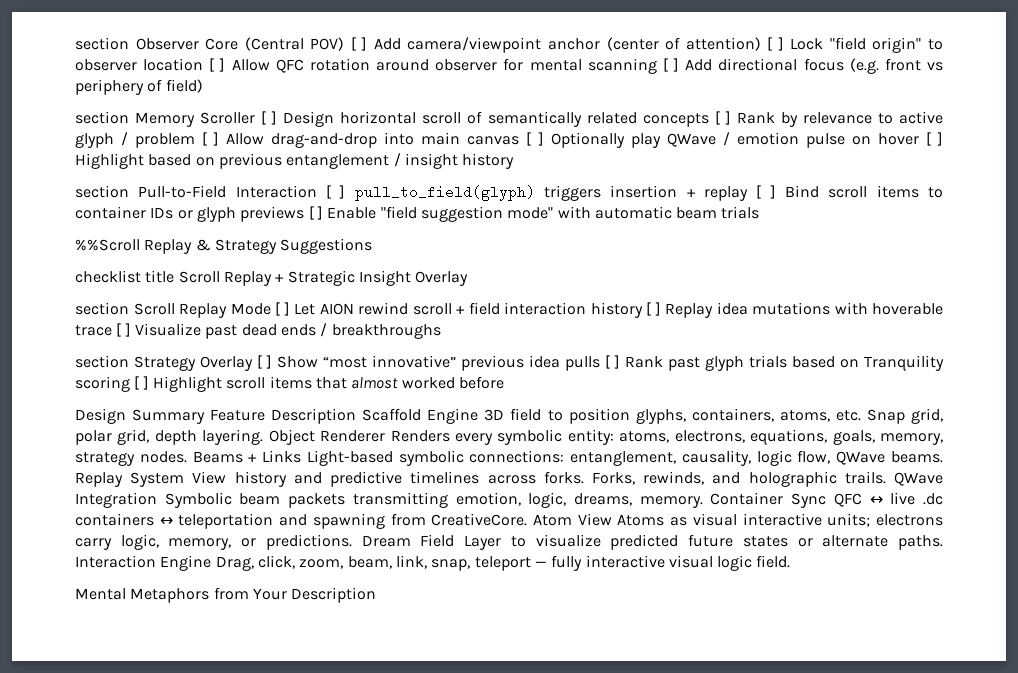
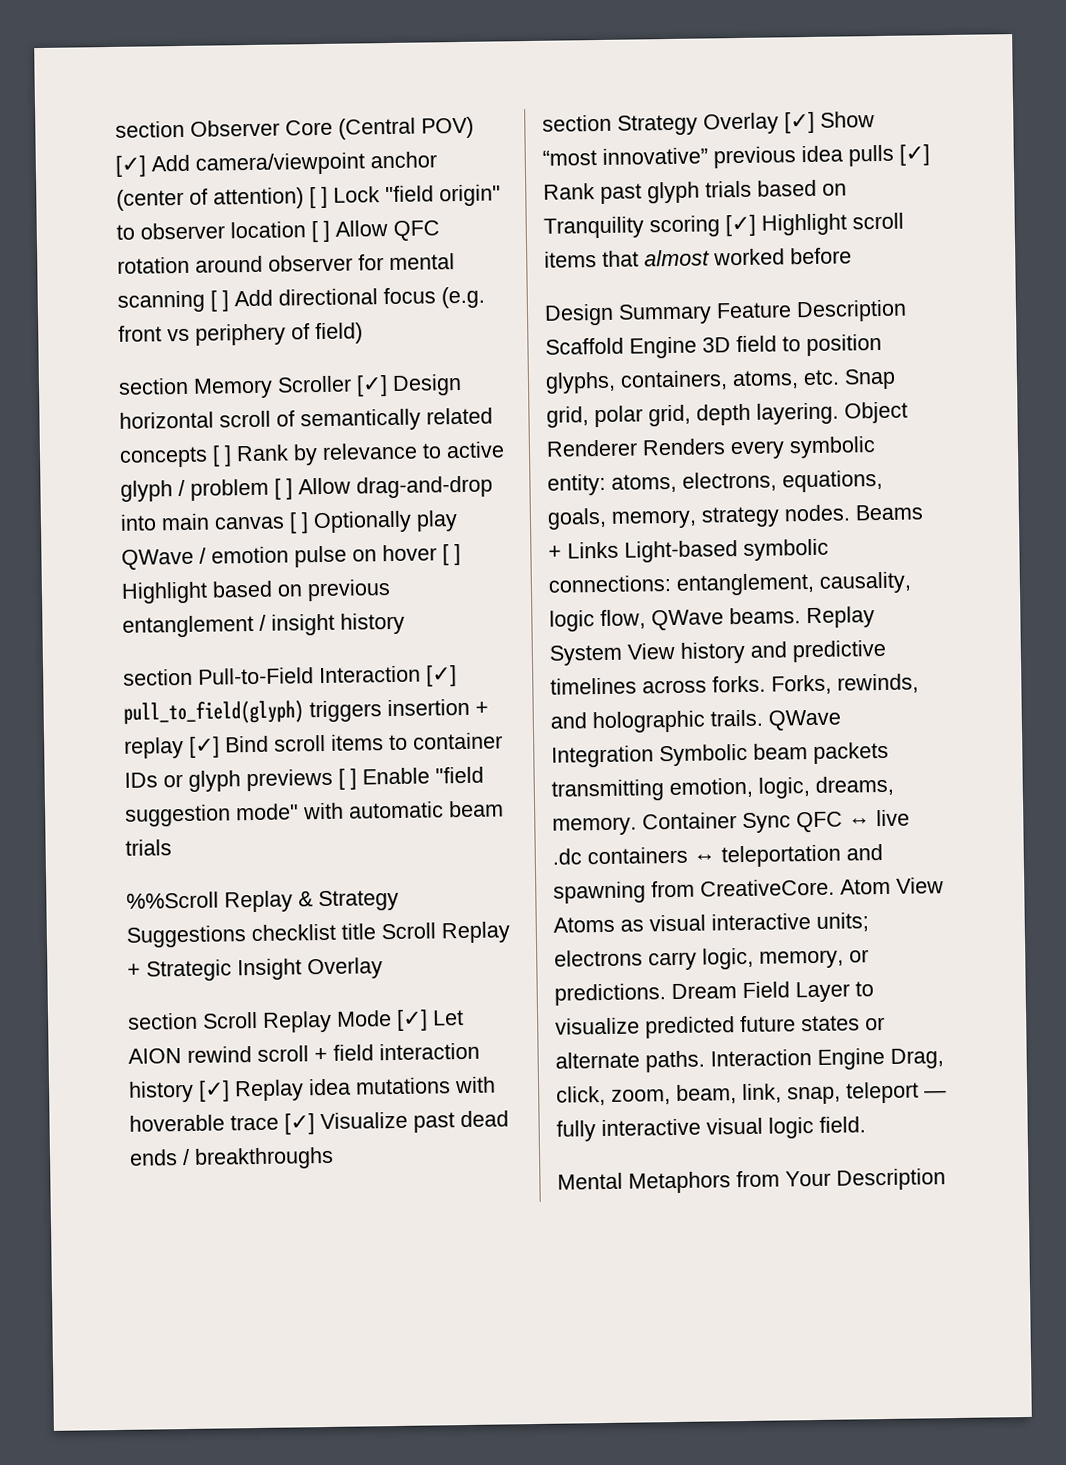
- section Observer Core (Central POV) [ ] Add camera/viewpoint anchor (center of attention) [ ] Lock "field origin" to observer location [ ] Allow QFC rotation around observer for mental scanning [ ] Add directional focus (e.g. front vs periphery of field)
+ section Observer Core (Central POV) [✓] Add camera/viewpoint anchor (center of attention) [ ] Lock "field origin" to observer location [ ] Allow QFC rotation around observer for mental scanning [ ] Add directional focus (e.g. front vs periphery of field)
- section Memory Scroller [ ] Design horizontal scroll of semantically related concepts [ ] Rank by relevance to active glyph / problem [ ] Allow drag-and-drop into main canvas [ ] Optionally play QWave / emotion pulse on hover [ ] Highlight based on previous entanglement / insight history
+ section Memory Scroller [✓] Design horizontal scroll of semantically related concepts [ ] Rank by relevance to active glyph / problem [ ] Allow drag-and-drop into main canvas [ ] Optionally play QWave / emotion pulse on hover [ ] Highlight based on previous entanglement / insight history
- section Pull-to-Field Interaction [ ] pull_to_field(glyph) triggers insertion + replay [ ] Bind scroll items to container IDs or glyph previews [ ] Enable "field suggestion mode" with automatic beam trials
+ section Pull-to-Field Interaction [✓] pull_to_field(glyph) triggers insertion + replay [✓] Bind scroll items to container IDs or glyph previews [ ] Enable "field suggestion mode" with automatic beam trials
- %%Scroll Replay & Strategy Suggestions
- checklist title Scroll Replay + Strategic Insight Overlay
+ %%Scroll Replay & Strategy Suggestions checklist title Scroll Replay + Strategic Insight Overlay
- section Scroll Replay Mode [ ] Let AION rewind scroll + field interaction history [ ] Replay idea mutations with hoverable trace [ ] Visualize past dead ends / breakthroughs
+ section Scroll Replay Mode [✓] Let AION rewind scroll + field interaction history [✓] Replay idea mutations with hoverable trace [✓] Visualize past dead ends / breakthroughs
- section Strategy Overlay [ ] Show “most innovative” previous idea pulls [ ] Rank past glyph trials based on Tranquility scoring [ ] Highlight scroll items that almost worked before
+ section Strategy Overlay [✓] Show “most innovative” previous idea pulls [✓] Rank past glyph trials based on Tranquility scoring [✓] Highlight scroll items that almost worked before

